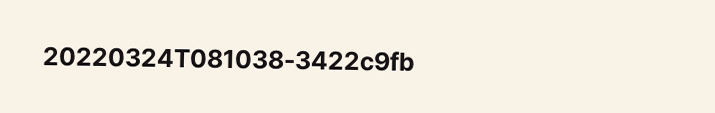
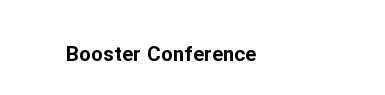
- 20220324T081038-3422c9fb
+ Booster Conference

